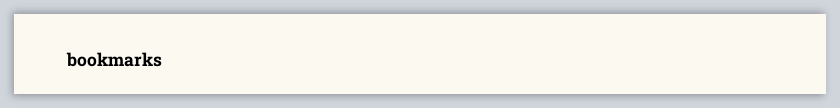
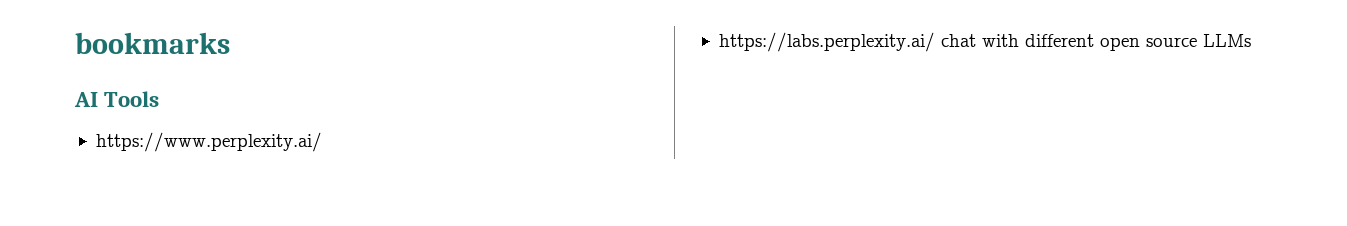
+ AI Tools
+ https://www.perplexity.ai/
+ https://labs.perplexity.ai/ chat with different open source LLMs

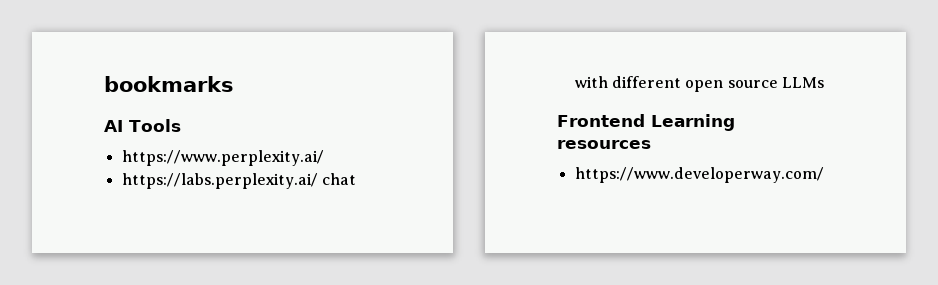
+ Frontend Learning resources
+ https://www.developerway.com/

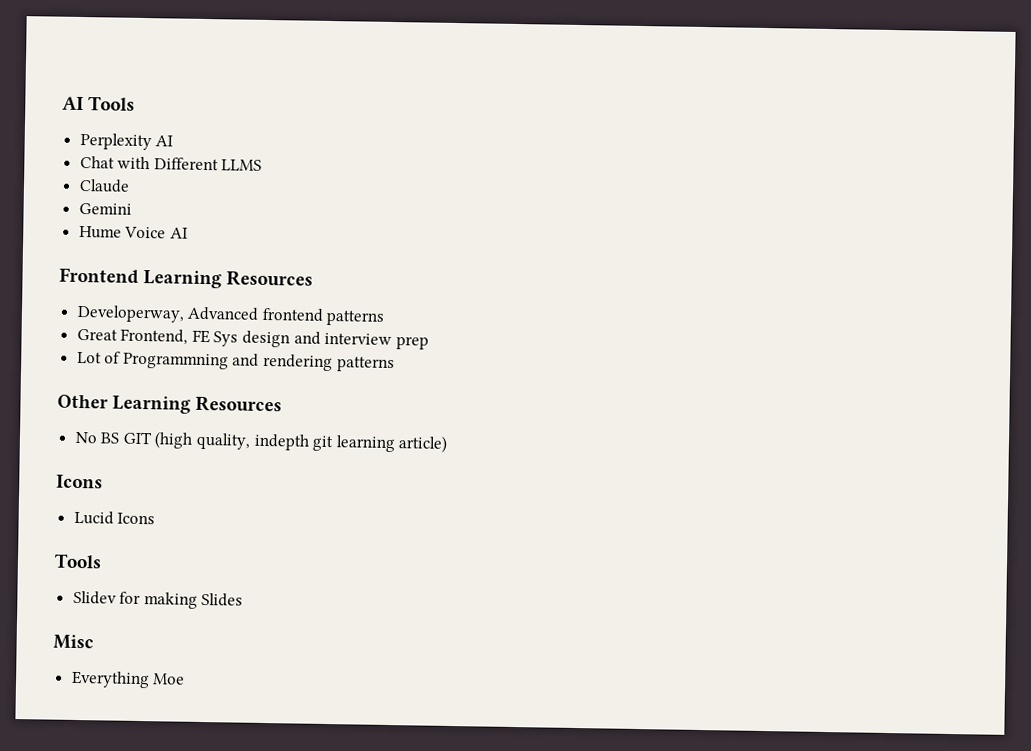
- bookmarks
- https://www.perplexity.ai/
- https://labs.perplexity.ai/ chat with different open source LLMs
- Frontend Learning resources
- https://www.developerway.com/
+ Perplexity AI
+ Chat with Different LLMS
+ Claude
+ Gemini
+ Hume Voice AI
+ Frontend Learning Resources
+ Developerway, Advanced frontend patterns
+ Great Frontend, FE Sys design and interview prep
+ Lot of Programmning and rendering patterns
+ Other Learning Resources
+ No BS GIT (high quality, indepth git learning article)
+ Icons
+ Lucid Icons
+ Tools
+ Slidev for making Slides
+ Misc
+ Everything Moe

